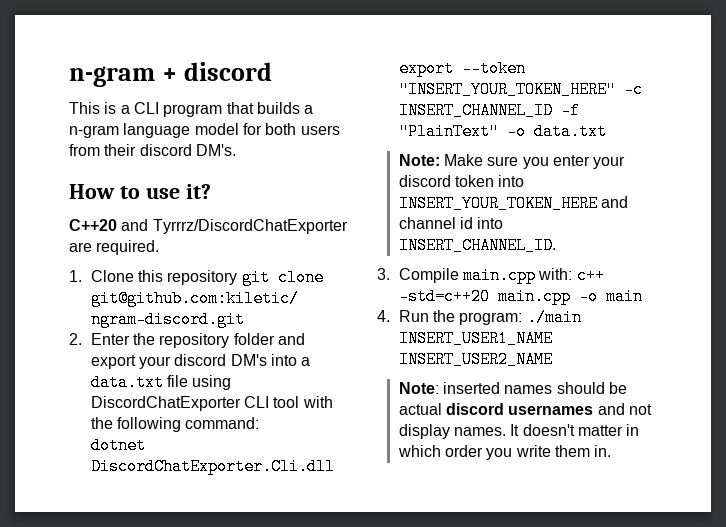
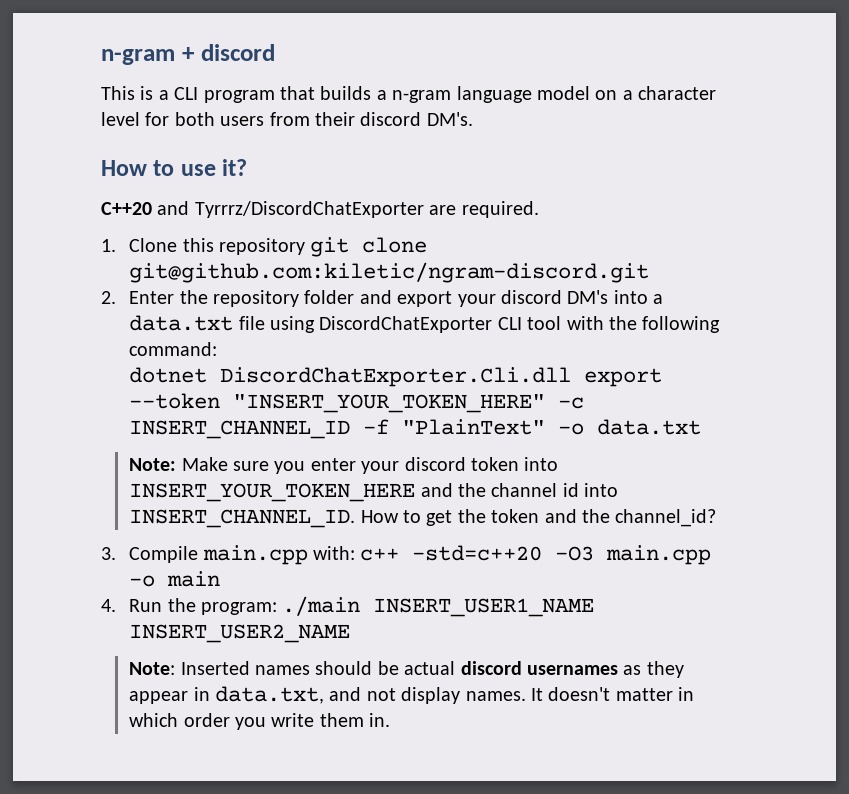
- This is a CLI program that builds a n-gram language model for both users from their discord DM's.
+ This is a CLI program that builds a n-gram language model on a character level for both users from their discord DM's.
- Note: Make sure you enter your discord token into INSERT_YOUR_TOKEN_HERE and channel id into INSERT_CHANNEL_ID.
+ Note: Make sure you enter your discord token into INSERT_YOUR_TOKEN_HERE and the channel id into INSERT_CHANNEL_ID. How to get the token and the channel_id?
- 3. Compile main.cpp with: c++ -std=c++20 main.cpp -o main
+ 3. Compile main.cpp with: c++ -std=c++20 -O3 main.cpp -o main
- Note: inserted names should be actual discord usernames and not display names.
+ Note: Inserted names should be actual discord usernames as they appear in data.txt, and not display names.

